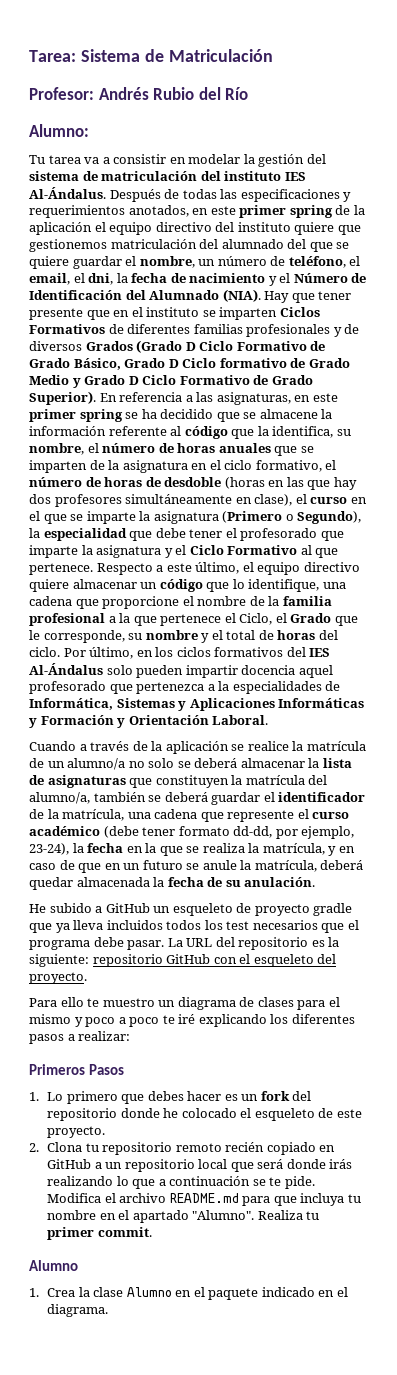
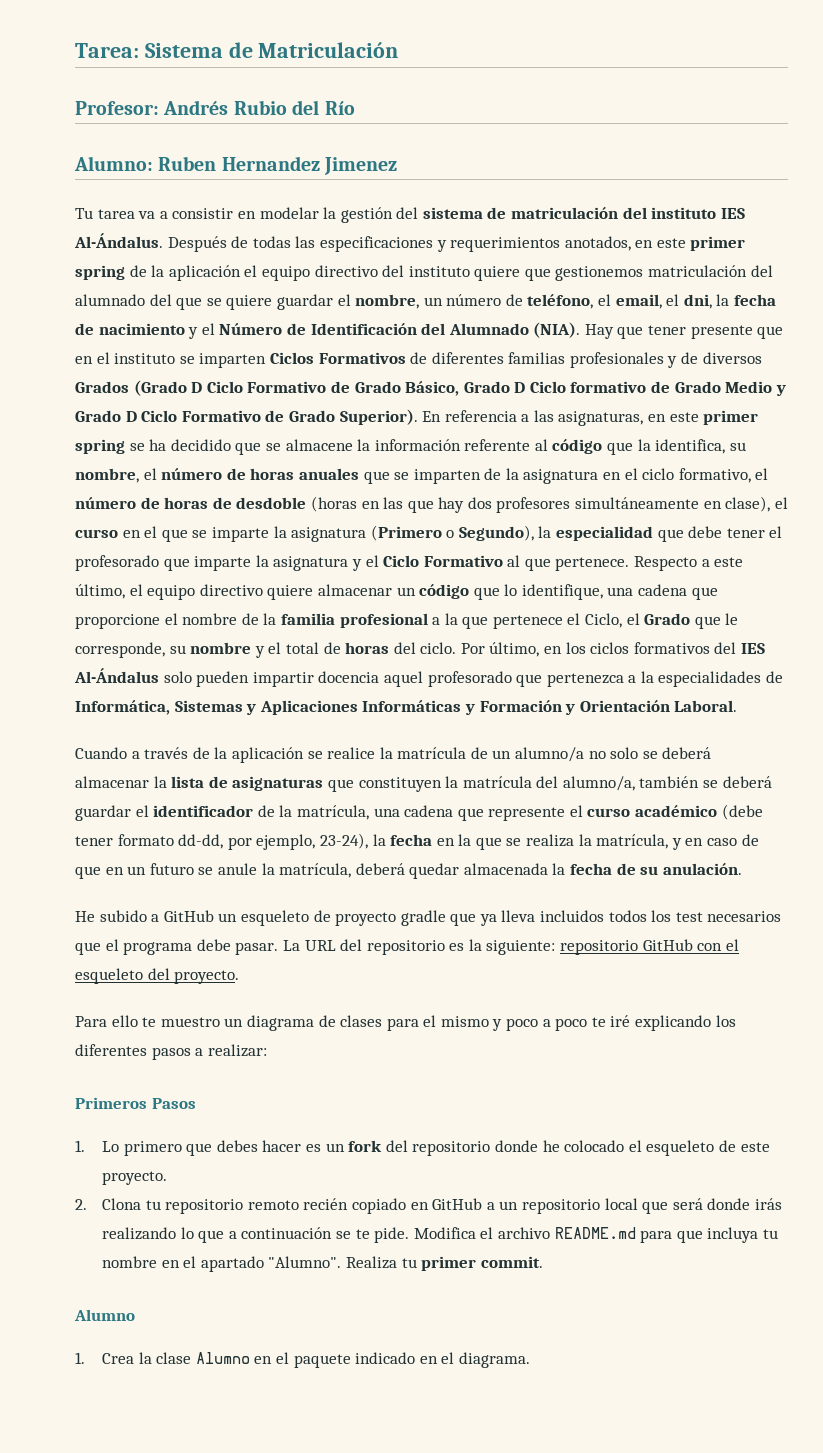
- Alumno:
+ Alumno: Ruben Hernandez Jimenez

